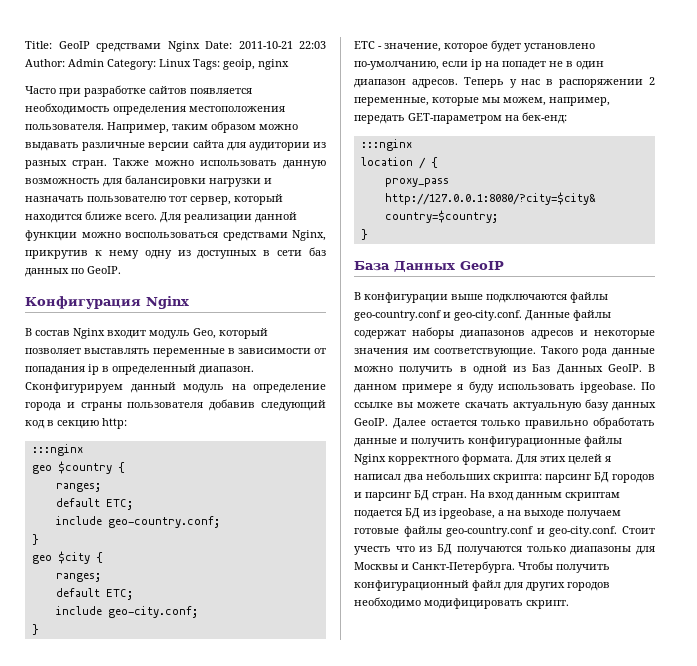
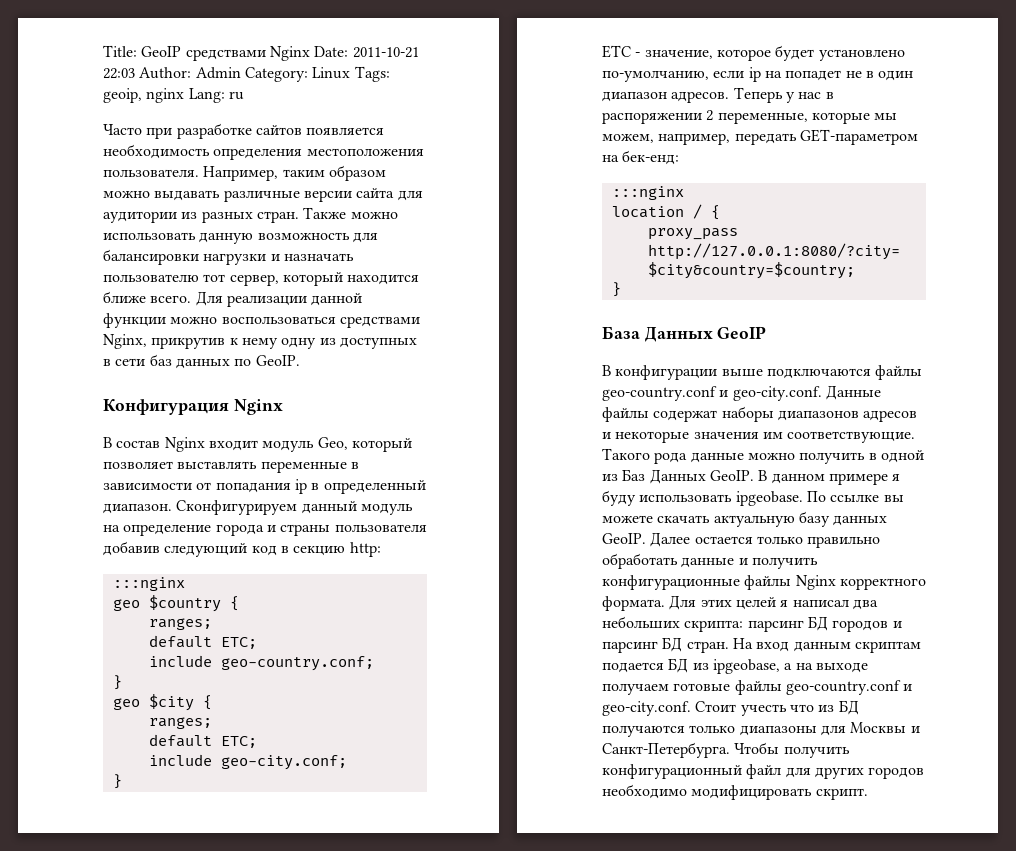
- Title: GeoIP средствами Nginx Date: 2011-10-21 22:03 Author: Admin Category: Linux Tags: geoip, nginx
+ Title: GeoIP средствами Nginx Date: 2011-10-21 22:03 Author: Admin Category: Linux Tags: geoip, nginx Lang: ru

